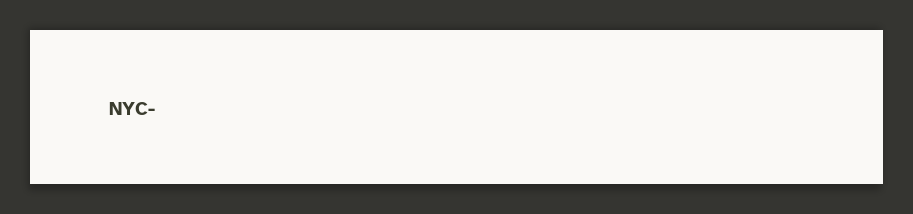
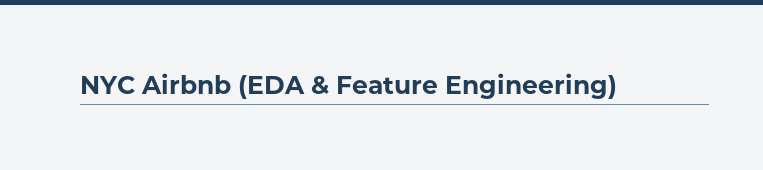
- NYC-
+ NYC Airbnb (EDA & Feature Engineering)

